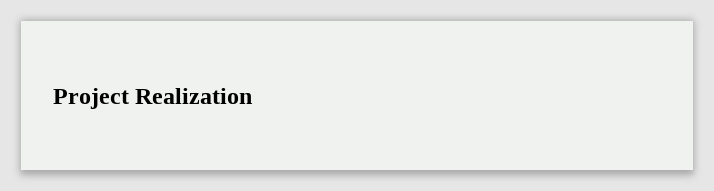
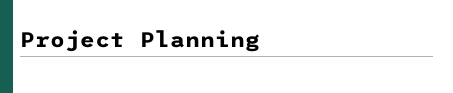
- Project Realization
+ Project Planning

